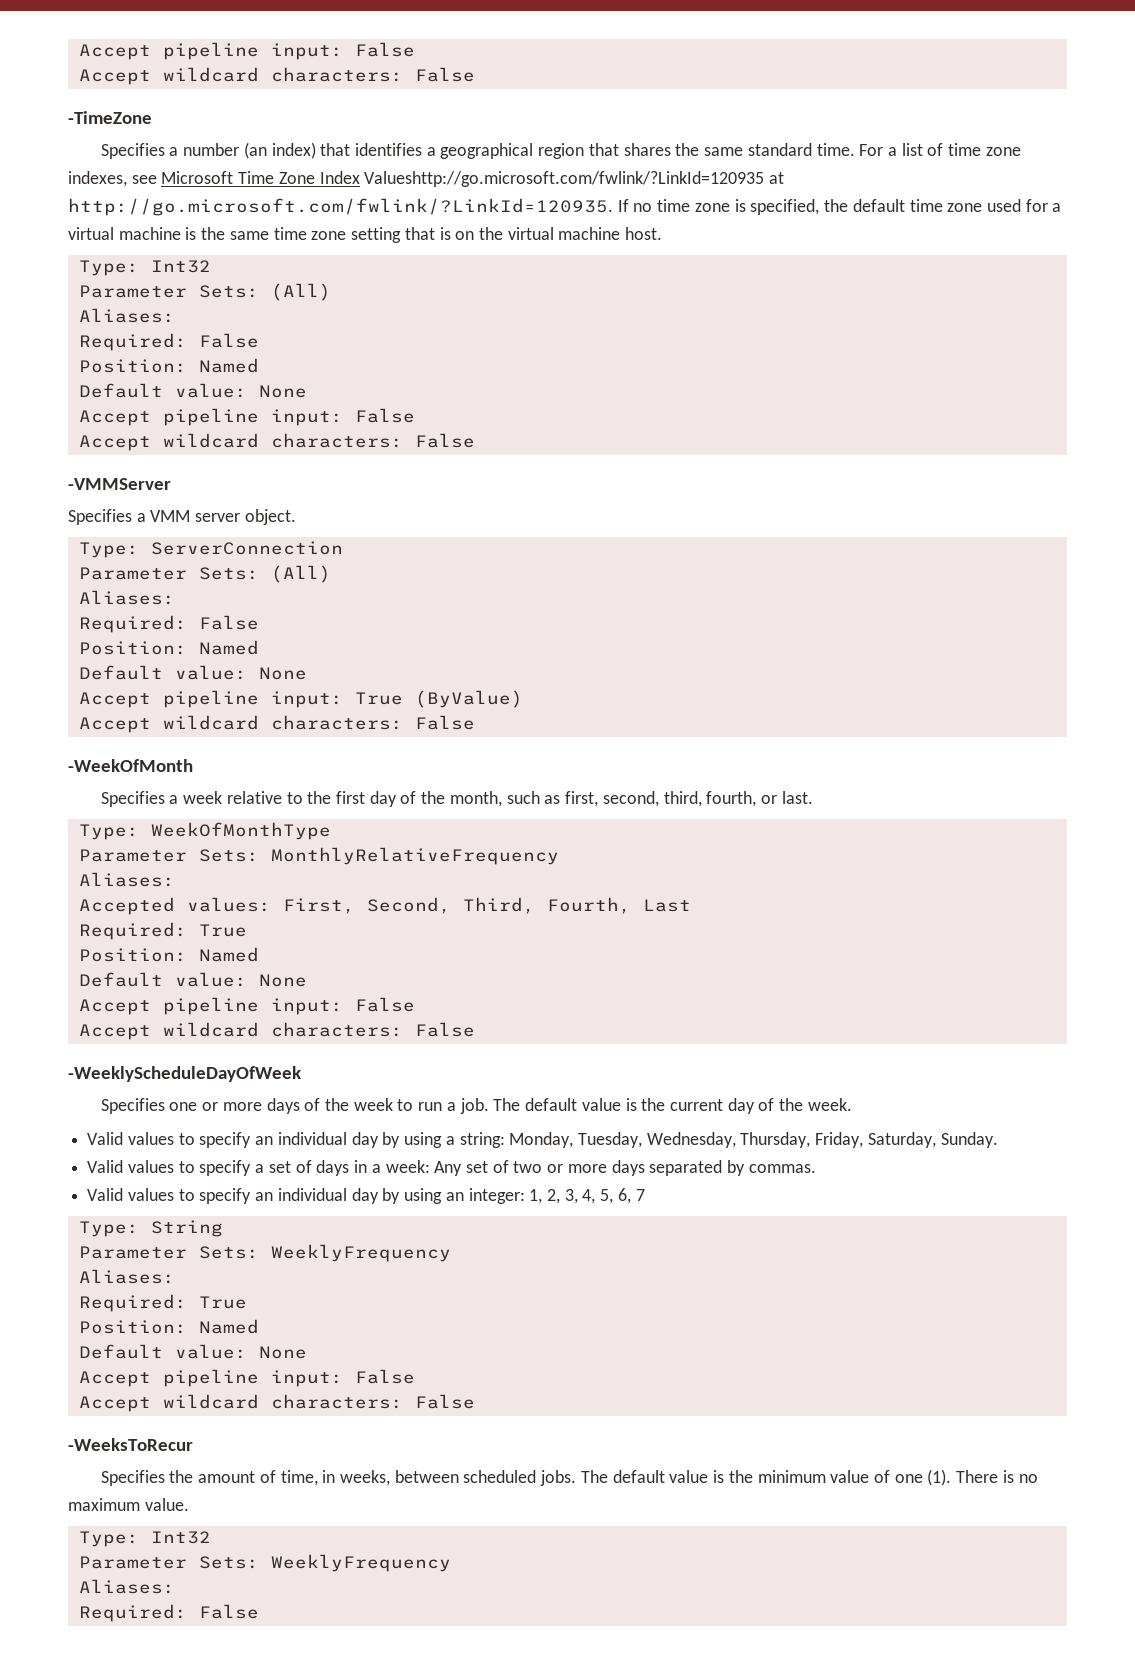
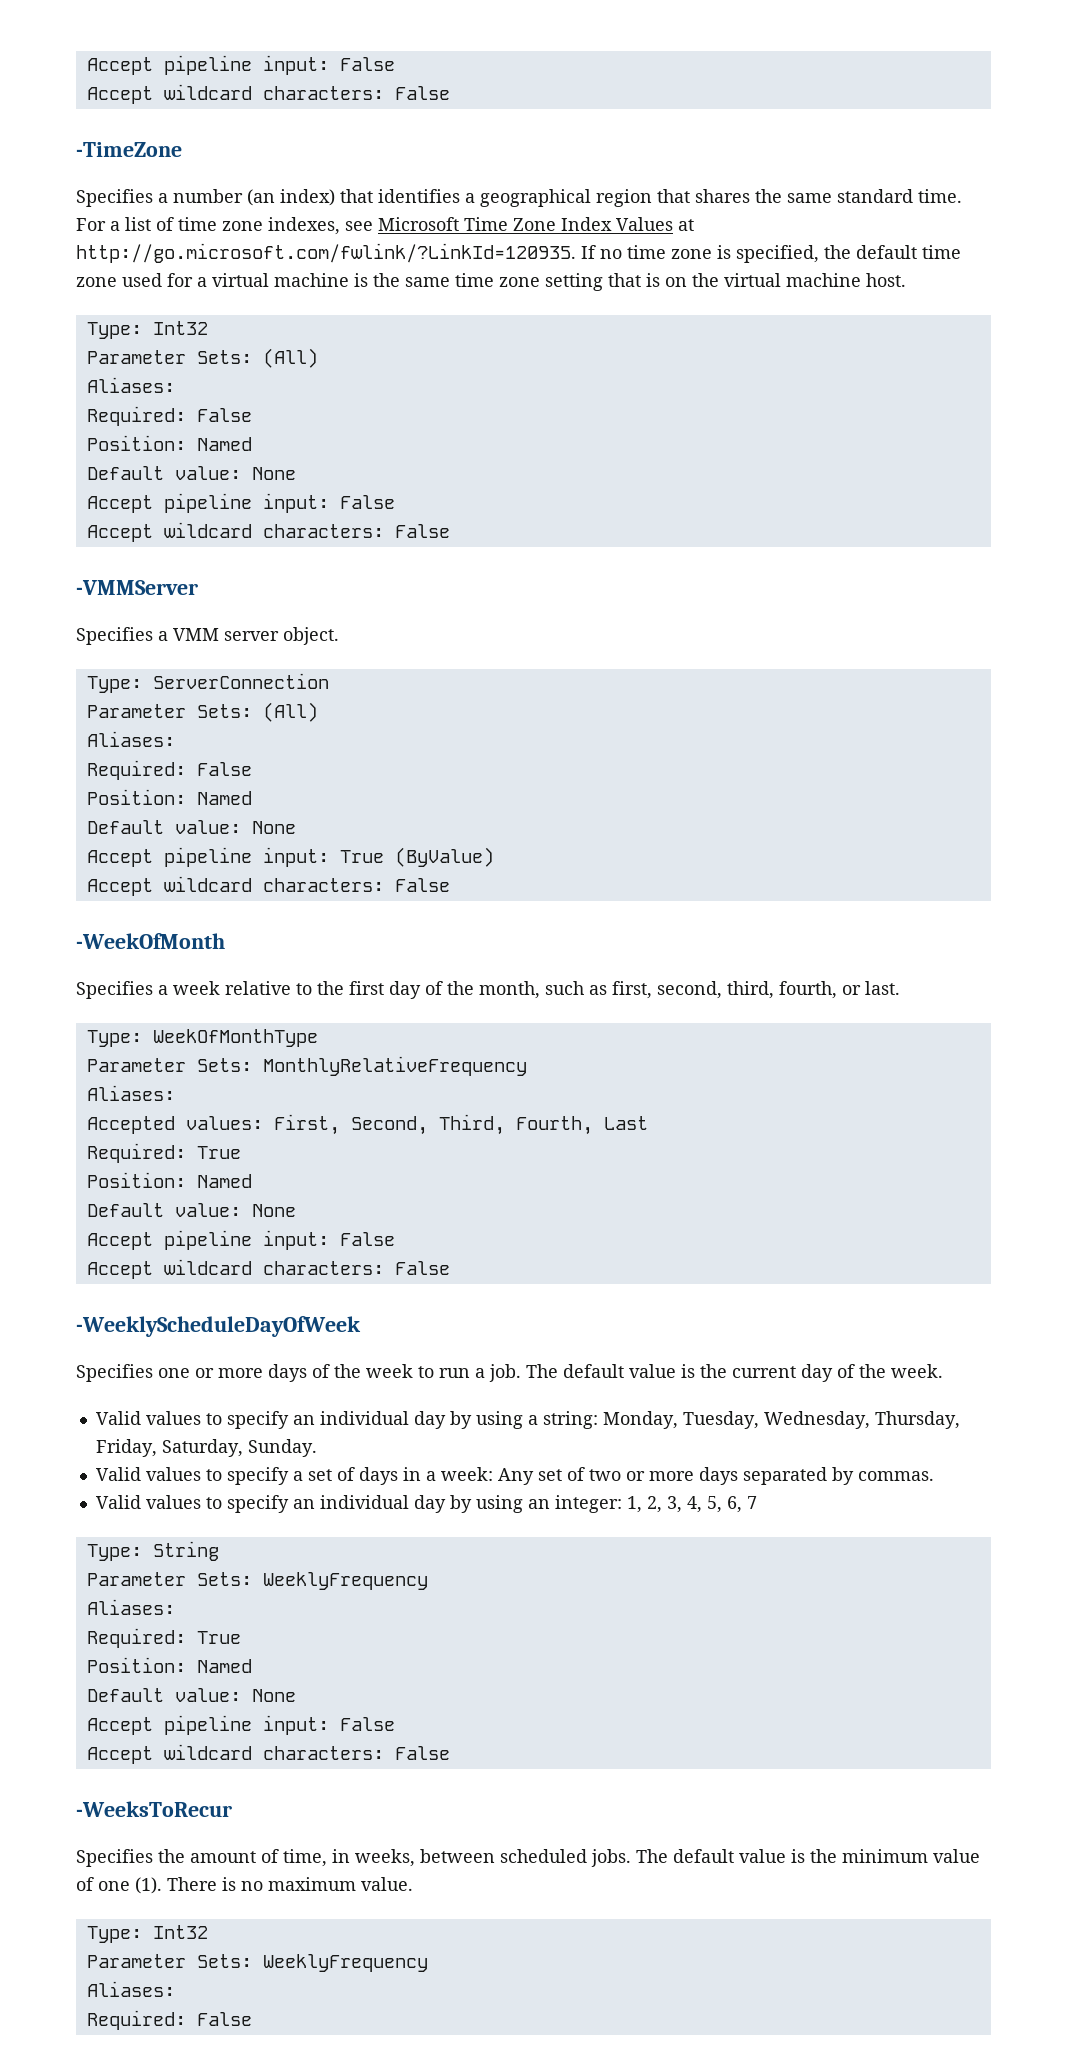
- For a list of time zone indexes, see Microsoft Time Zone Index Valueshttp://go.microsoft.com/fwlink/?LinkId=120935 at http://go.microsoft.com/fwlink/?LinkId=120935. If no time zone is specified, the default time zone used for a virtual machine is the same time zone setting that is on the virtual machine host.
+ For a list of time zone indexes, see Microsoft Time Zone Index Values at http://go.microsoft.com/fwlink/?LinkId=120935. If no time zone is specified, the default time zone used for a virtual machine is the same time zone setting that is on the virtual machine host.

